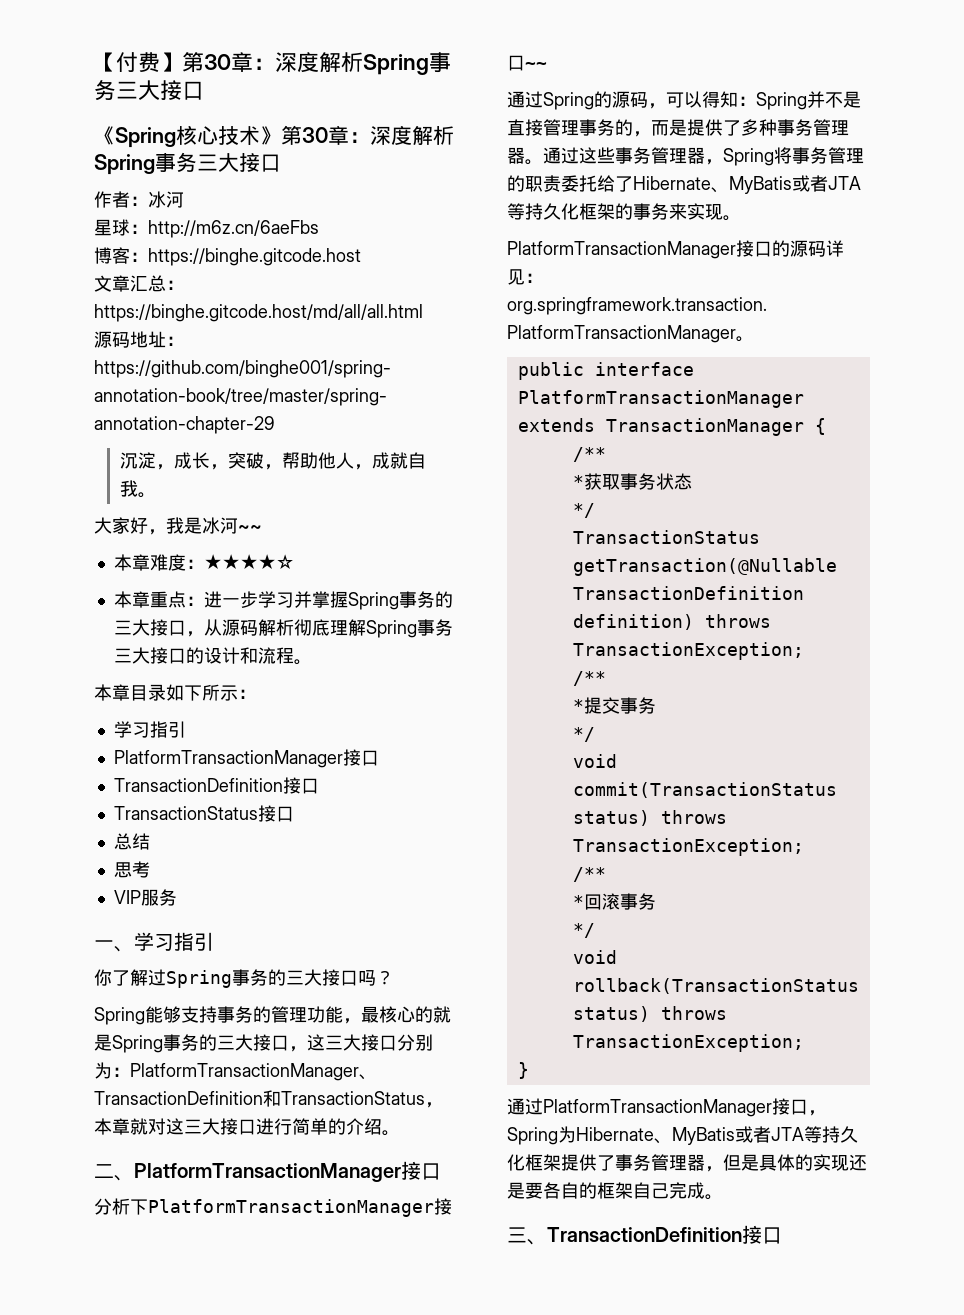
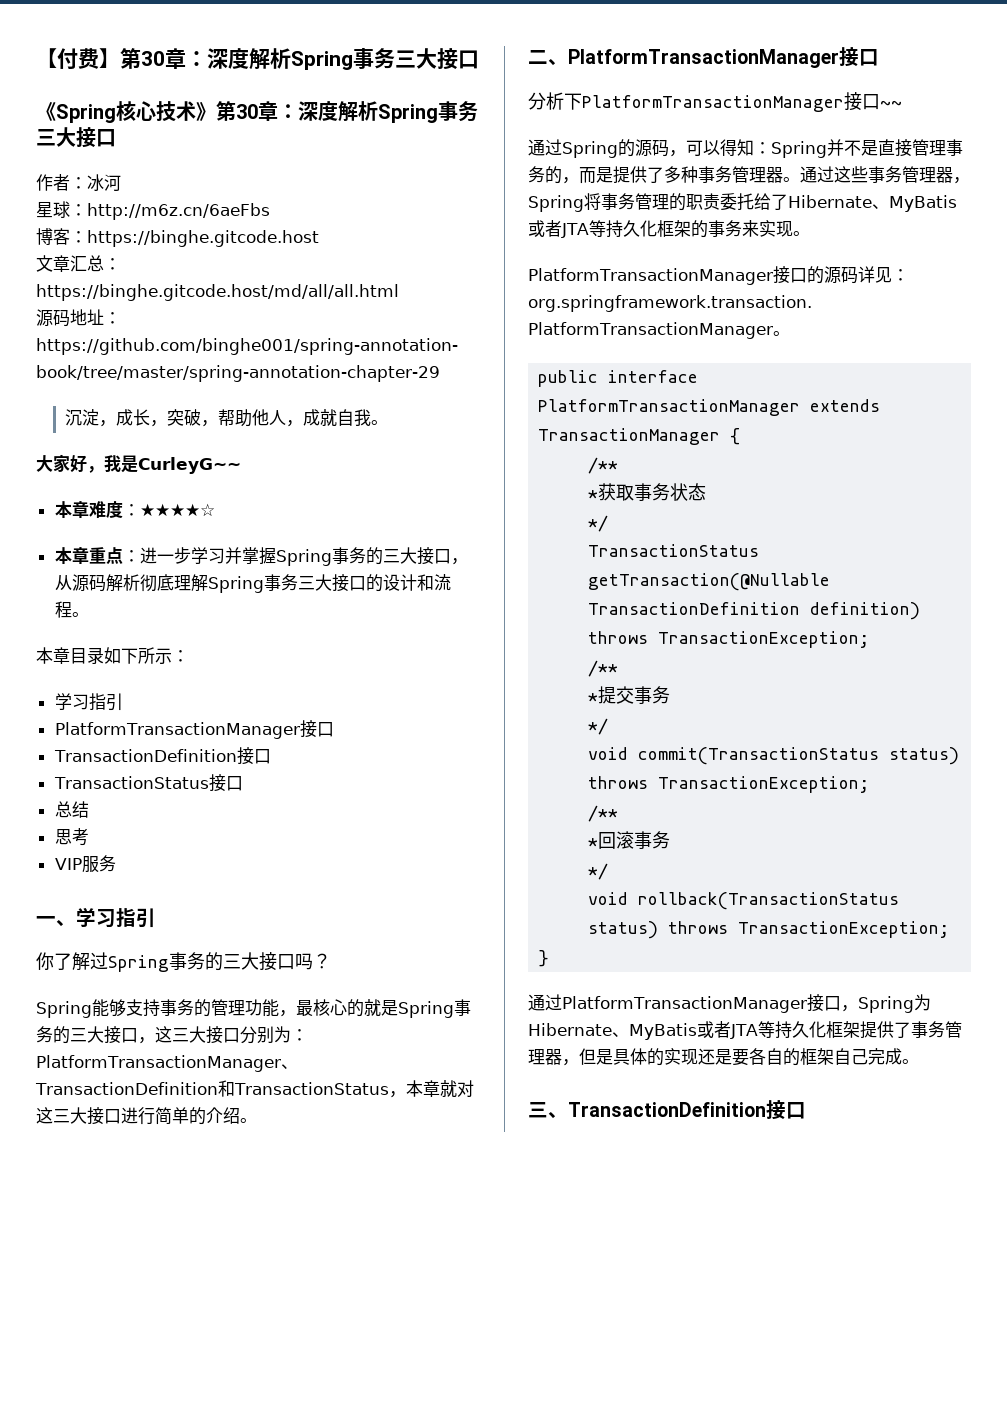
- 大家好，我是冰河~~
+ 大家好，我是CurleyG~~

